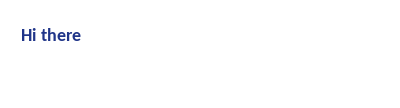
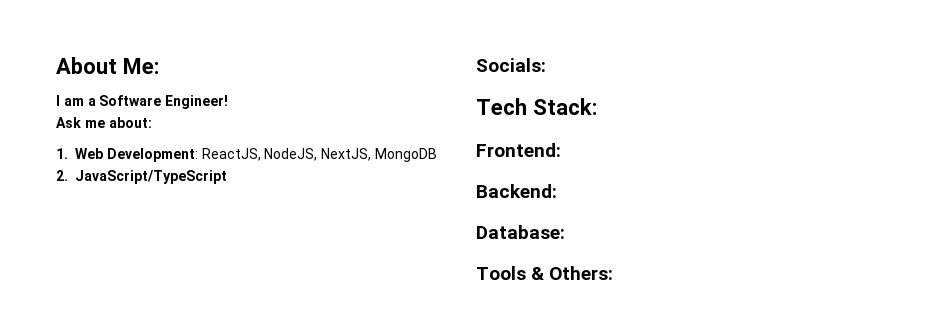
- Hi there
+ About Me:
+ I am a Software Engineer!
+ Ask me about:
+ 1. Web Development: ReactJS, NodeJS, NextJS, MongoDB
+ 2. JavaScript/TypeScript
+ Socials:
+ Tech Stack:
+ Frontend:
+ Backend:
+ Database:
+ Tools & Others:

